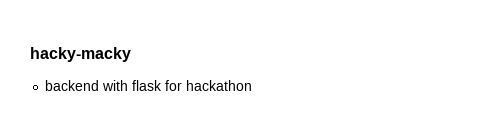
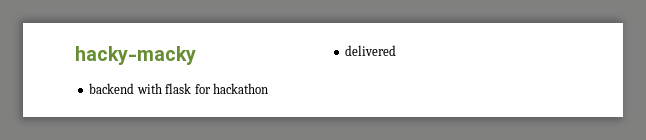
+ delivered

